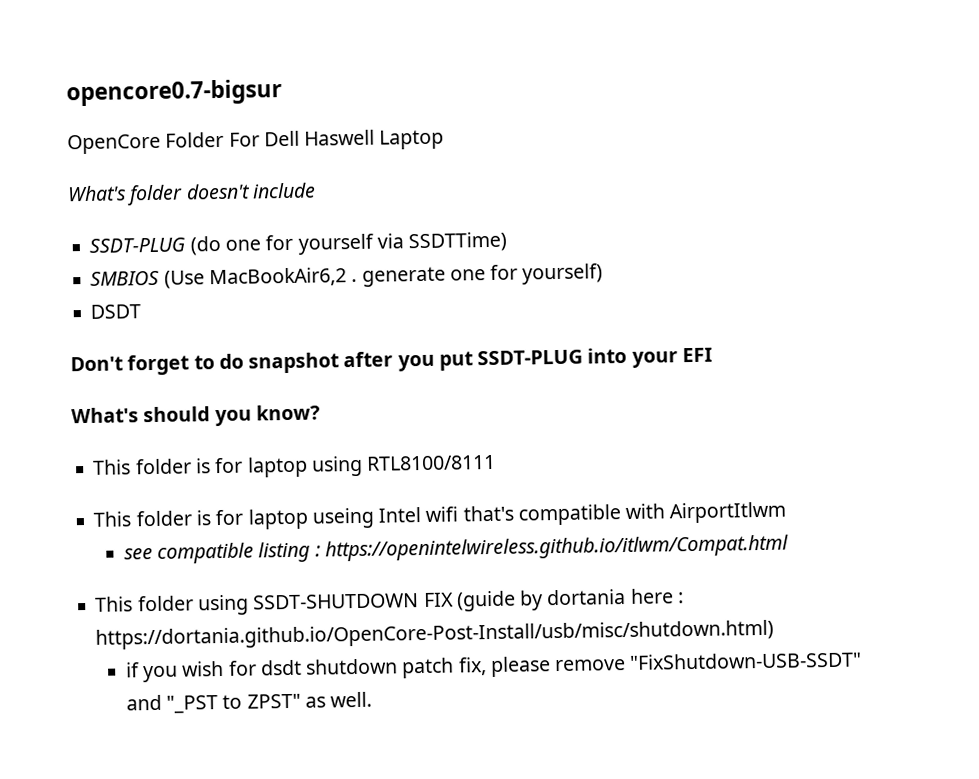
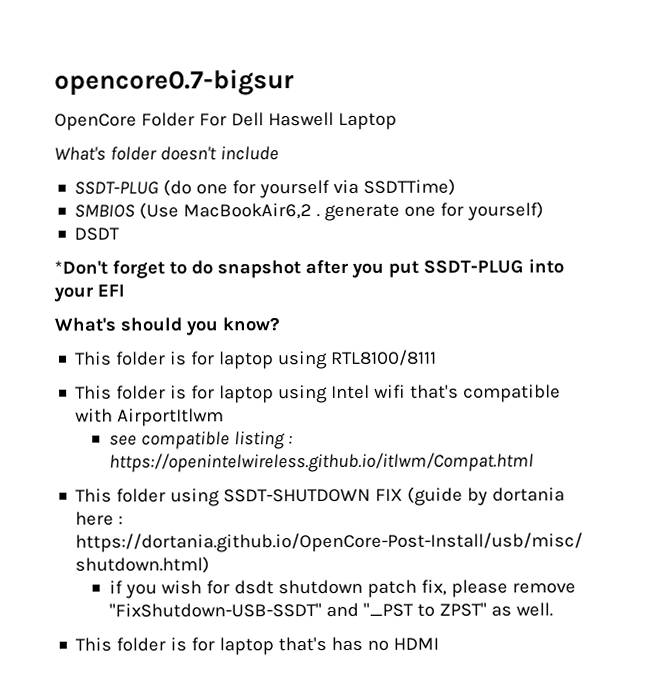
- Don't forget to do snapshot after you put SSDT-PLUG into your EFI
+ *Don't forget to do snapshot after you put SSDT-PLUG into your EFI
- This folder is for laptop useing Intel wifi that's compatible with AirportItlwm
+ This folder is for laptop using Intel wifi that's compatible with AirportItlwm
+ This folder is for laptop that's has no HDMI

